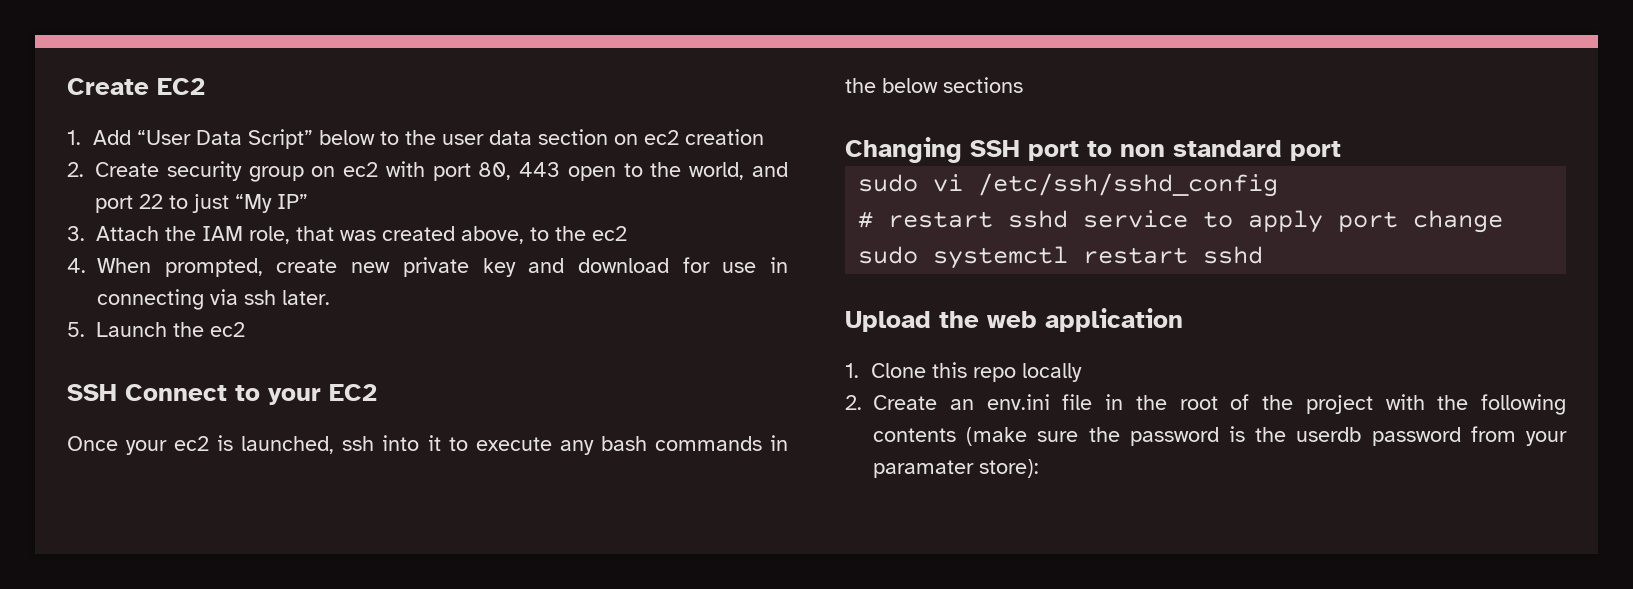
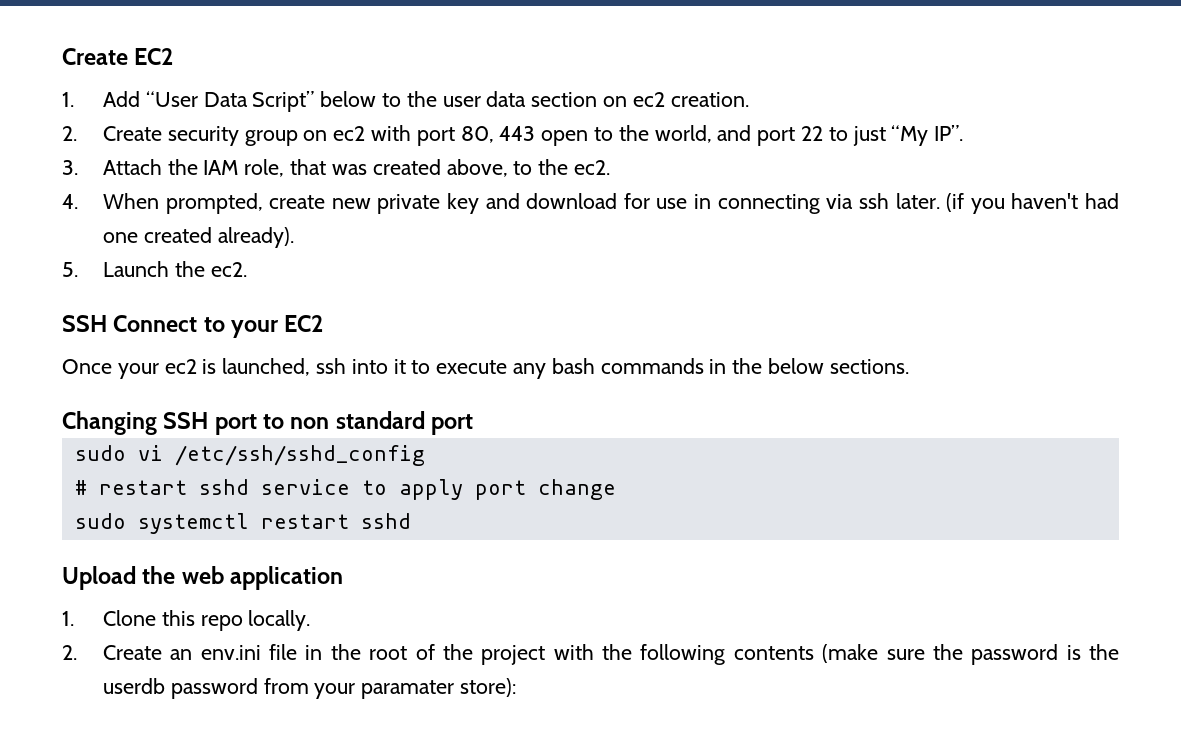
- 1. Add “User Data Script” below to the user data section on ec2 creation
+ 1. Add “User Data Script” below to the user data section on ec2 creation.
- 2. Create security group on ec2 with port 80, 443 open to the world, and port 22 to just “My IP”
+ 2. Create security group on ec2 with port 80, 443 open to the world, and port 22 to just “My IP”.
- 3. Attach the IAM role, that was created above, to the ec2
+ 3. Attach the IAM role, that was created above, to the ec2.
+ (if you haven't had one created already).
- 5. Launch the ec2
+ 5. Launch the ec2.
- Once your ec2 is launched, ssh into it to execute any bash commands in the below sections
+ Once your ec2 is launched, ssh into it to execute any bash commands in the below sections.
- 1. Clone this repo locally
+ 1. Clone this repo locally.

